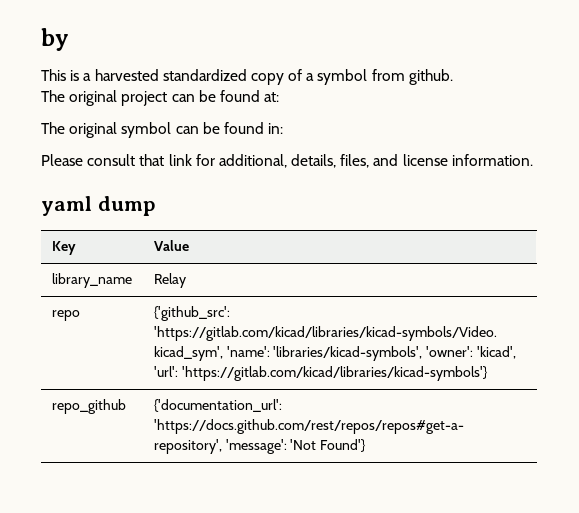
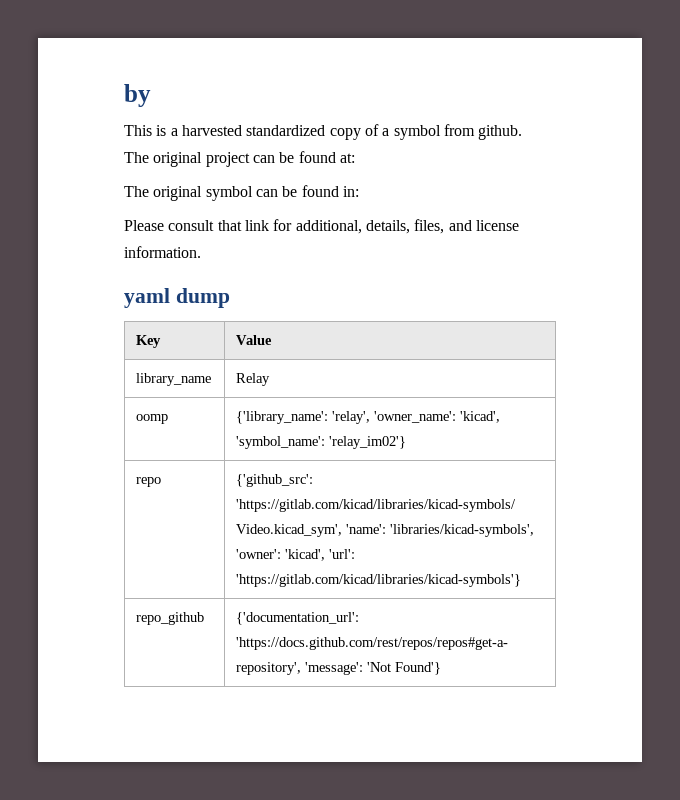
+ oomp | {'library_name': 'relay', 'owner_name': 'kicad', 'symbol_name': 'relay_im02'}

